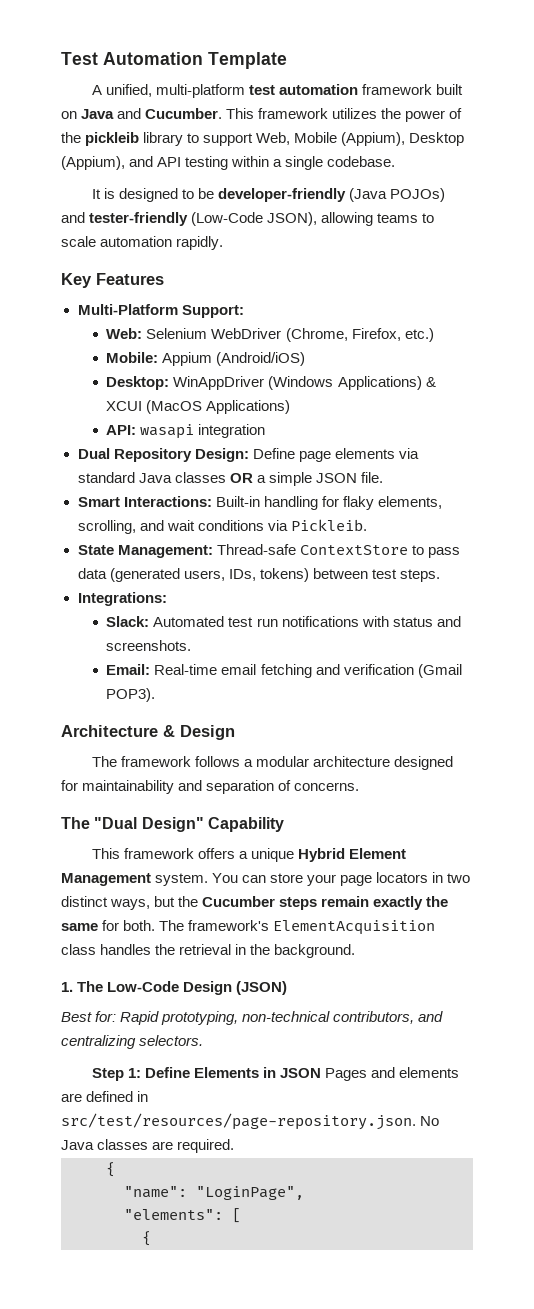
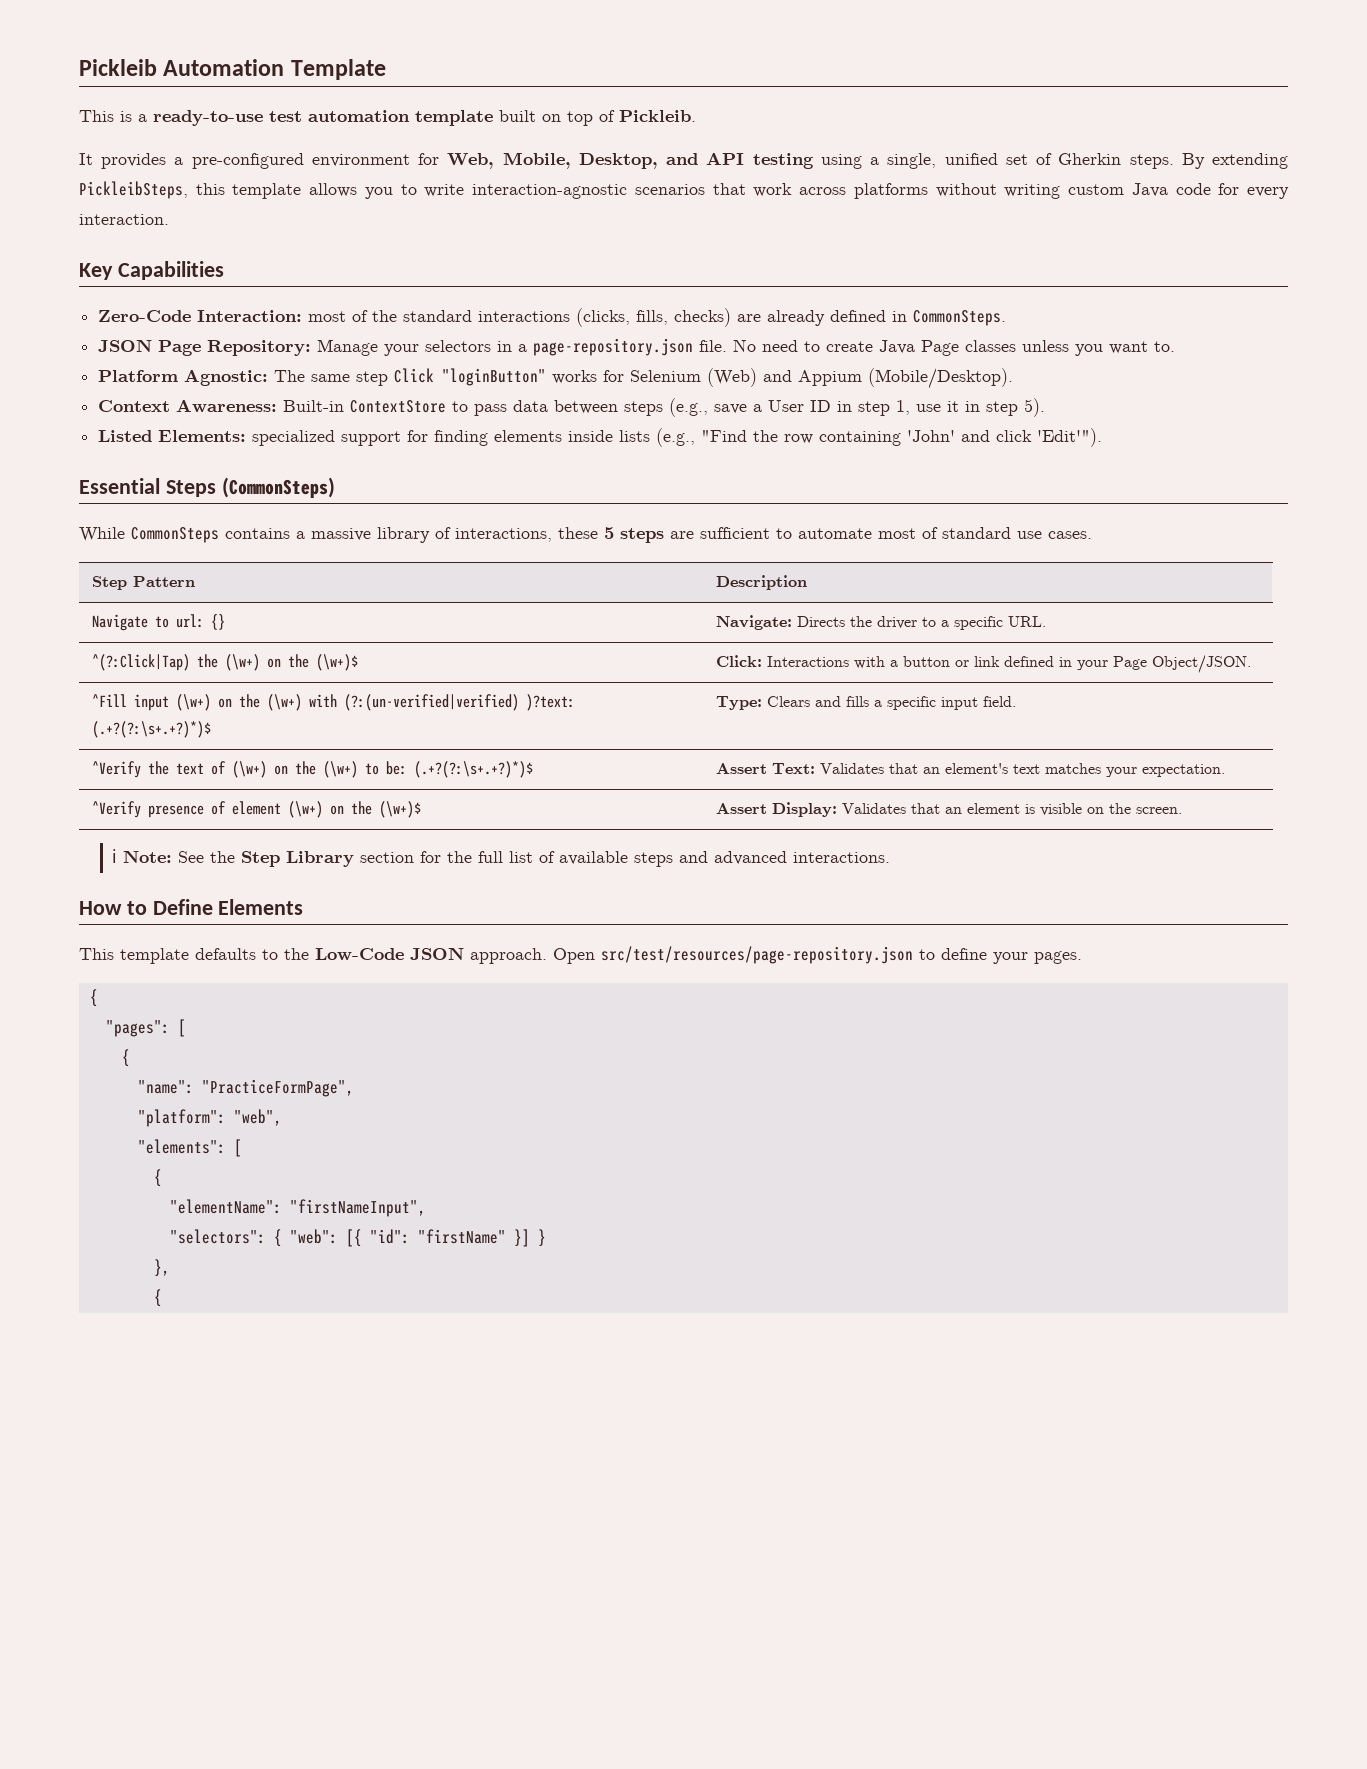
- Test Automation Template
+ Pickleib Automation Template
- A unified, multi-platform test automation framework built on Java and Cucumber. This framework utilizes the power of the pickleib library to support Web, Mobile (Appium), Desktop (Appium), and API testing within a single codebase.
- It is designed to be developer-friendly (Java POJOs) and tester-friendly (Low-Code JSON), allowing teams to scale automation rapidly.
- Key Features
- Multi-Platform Support:
- Web: Selenium WebDriver (Chrome, Firefox, etc.)
- Mobile: Appium (Android/iOS)
- Desktop: WinAppDriver (Windows Applications) & XCUI (MacOS Applications)
- API: wasapi integration
- Dual Repository Design: Define page elements via standard Java classes OR a simple JSON file.
- Smart Interactions: Built-in handling for flaky elements, scrolling, and wait conditions via Pickleib.
- State Management: Thread-safe ContextStore to pass data (generated users, IDs, tokens) between test steps.
- Integrations:
- Slack: Automated test run notifications with status and screenshots.
- Email: Real-time email fetching and verification (Gmail POP3).
- Architecture & Design
- The framework follows a modular architecture designed for maintainability and separation of concerns.
- The "Dual Design" Capability
- This framework offers a unique Hybrid Element Management system. You can store your page locators in two distinct ways, but the Cucumber steps remain exactly the same for both. The framework's ElementAcquisition class handles the retrieval in the background.
- 1. The Low-Code Design (JSON)
- Best for: Rapid prototyping, non-technical contributors, and centralizing selectors.
- Step 1: Define Elements in JSON Pages and elements are defined in src/test/resources/page-repository.json. No Java classes are required.
+ This is a ready-to-use test automation template built on top of Pickleib.
+ It provides a pre-configured environment for Web, Mobile, Desktop, and API testing using a single, unified set of Gherkin steps. By extending PickleibSteps, this template allows you to write interaction-agnostic scenarios that work across platforms without writing custom Java code for every interaction.
+ Key Capabilities
+ Zero-Code Interaction: most of the standard interactions (clicks, fills, checks) are already defined in CommonSteps.
+ JSON Page Repository: Manage your selectors in a page-repository.json file. No need to create Java Page classes unless you want to.
+ Platform Agnostic: The same step Click "loginButton" works for Selenium (Web) and Appium (Mobile/Desktop).
+ Context Awareness: Built-in ContextStore to pass data between steps (e.g., save a User ID in step 1, use it in step 5).
+ Listed Elements: specialized support for finding elements inside lists (e.g., "Find the row containing 'John' and click 'Edit'").
+ Essential Steps (CommonSteps)
+ While CommonSteps contains a massive library of interactions, these 5 steps are sufficient to automate most of standard use cases.
+ Step Pattern | Description
+ Navigate to url: {} | Navigate: Directs the driver to a specific URL.
+ ^(?:Click|Tap) the (\w+) on the (\w+)$ | Click: Interactions with a button or link defined in your Page Object/JSON.
+ ^Fill input (\w+) on the (\w+) with (?:(un-verified|verified) )?text: (.+?(?:\s+.+?)*)$ | Type: Clears and fills a specific input field.
+ ^Verify the text of (\w+) on the (\w+) to be: (.+?(?:\s+.+?)*)$ | Assert Text: Validates that an element's text matches your expectation.
+ ^Verify presence of element (\w+) on the (\w+)$ | Assert Display: Validates that an element is visible on the screen.
+ ℹ Note: See the Step Library section for the full list of available steps and advanced interactions.
+ How to Define Elements
+ This template defaults to the Low-Code JSON approach. Open src/test/resources/page-repository.json to define your pages.
+ {
+ "pages": [
- "name": "LoginPage",
+ "name": "PracticeFormPage",
+ "platform": "web",
+ "elementName": "firstNameInput",
+ "selectors": { "web": [{ "id": "firstName" }] }
+ },
+ {

